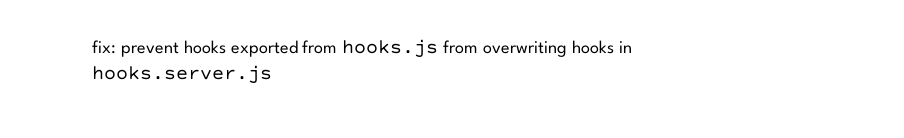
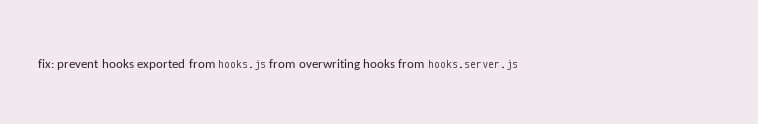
- fix: prevent hooks exported from hooks.js from overwriting hooks in hooks.server.js
+ fix: prevent hooks exported from hooks.js from overwriting hooks from hooks.server.js

